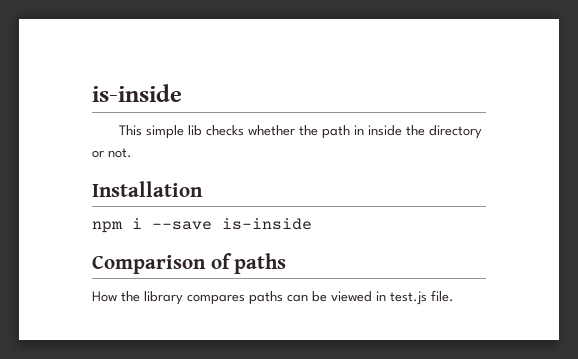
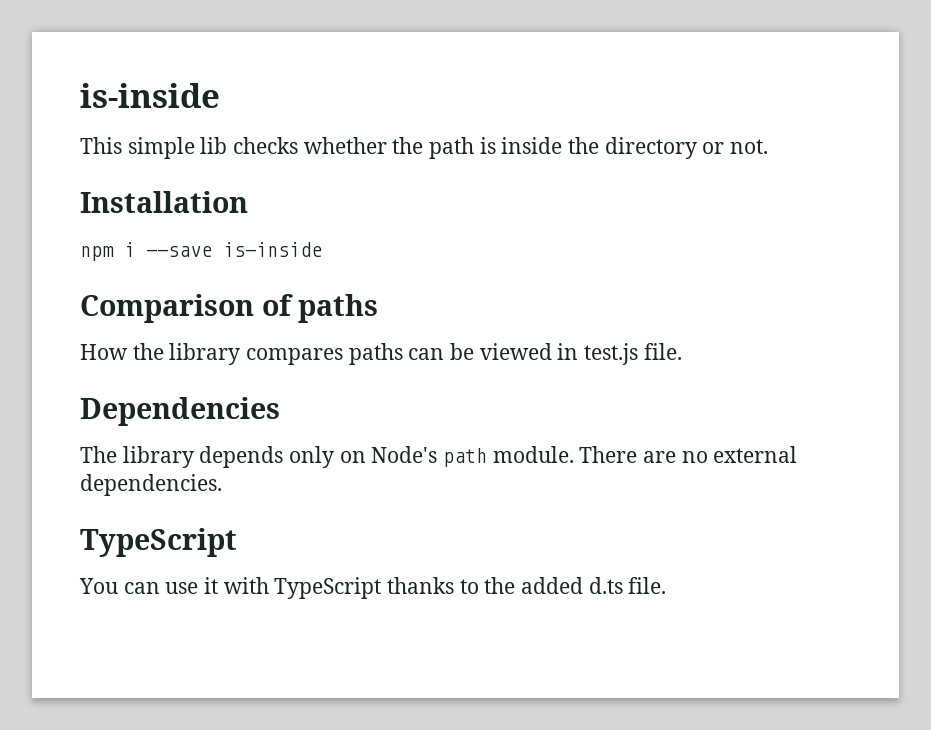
- This simple lib checks whether the path in inside the directory or not.
+ This simple lib checks whether the path is inside the directory or not.
+ Dependencies
+ The library depends only on Node's path module. There are no external dependencies.
+ TypeScript
+ You can use it with TypeScript thanks to the added d.ts file.

